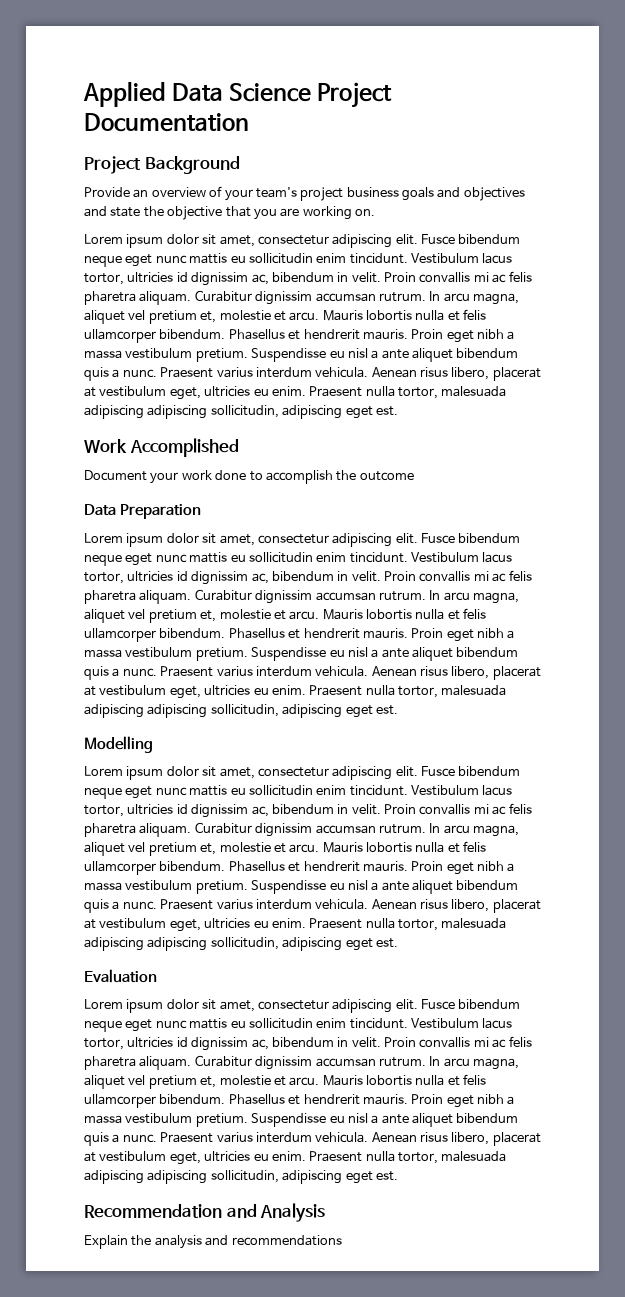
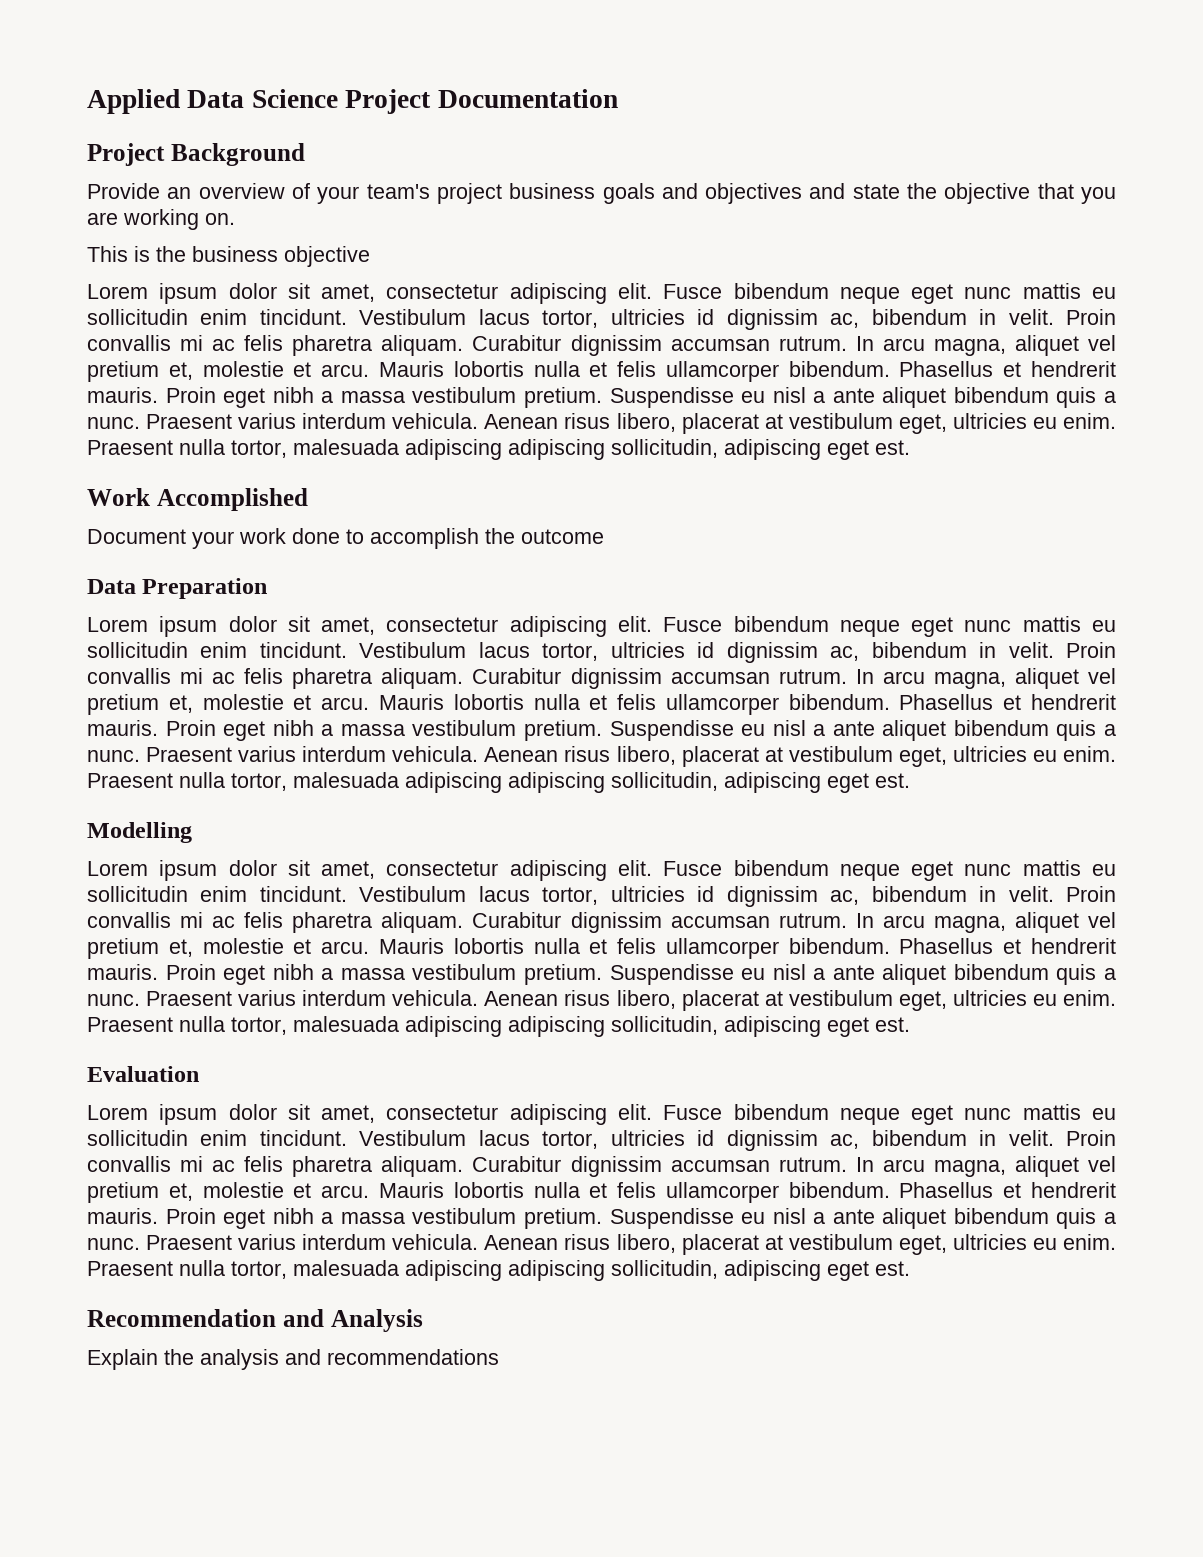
+ This is the business objective

